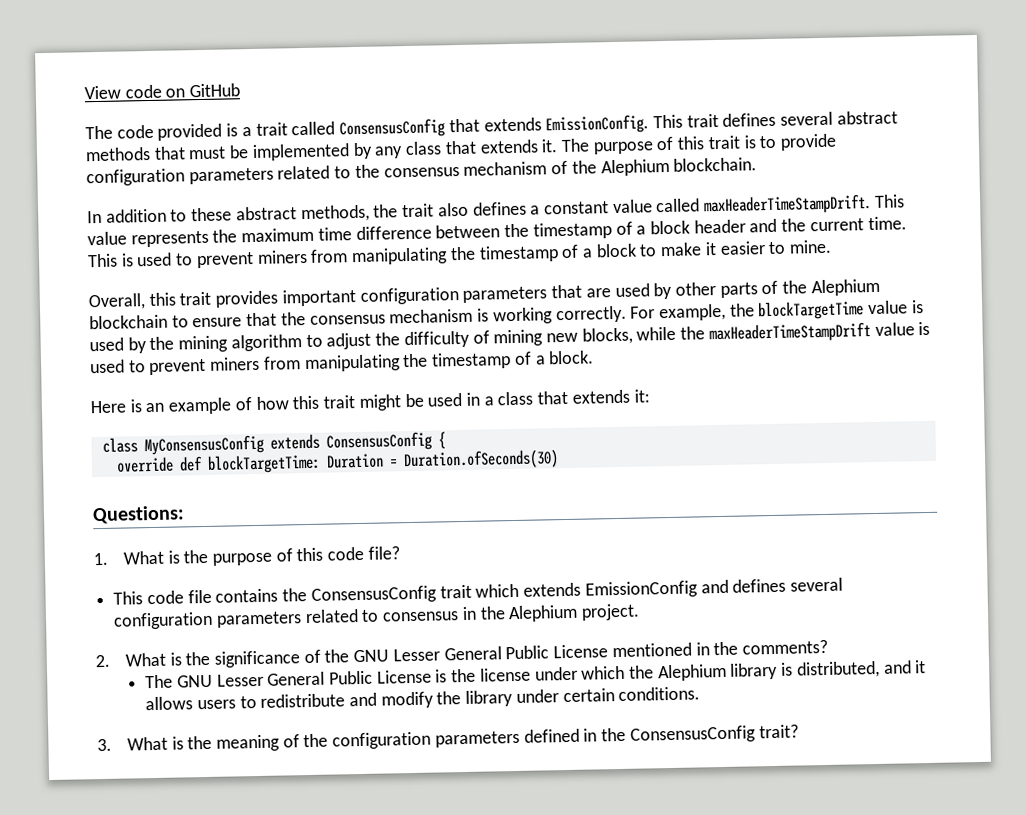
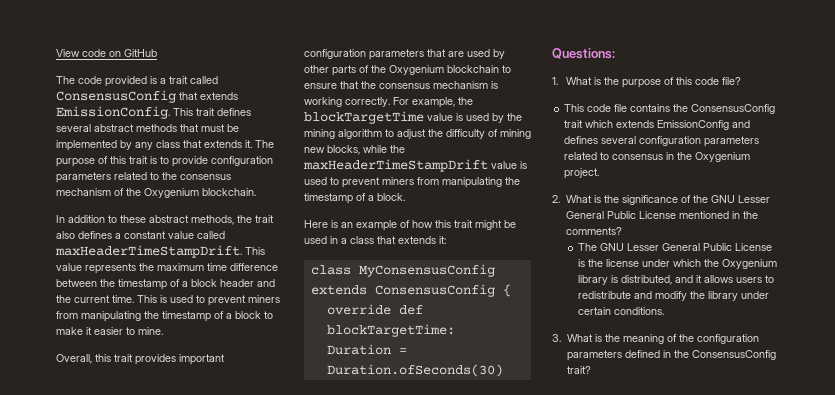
- The purpose of this trait is to provide configuration parameters related to the consensus mechanism of the Alephium blockchain.
+ The purpose of this trait is to provide configuration parameters related to the consensus mechanism of the Oxygenium blockchain.
- Overall, this trait provides important configuration parameters that are used by other parts of the Alephium blockchain to ensure that the consensus mechanism is working correctly.
+ Overall, this trait provides important configuration parameters that are used by other parts of the Oxygenium blockchain to ensure that the consensus mechanism is working correctly.
- This code file contains the ConsensusConfig trait which extends EmissionConfig and defines several configuration parameters related to consensus in the Alephium project.
+ This code file contains the ConsensusConfig trait which extends EmissionConfig and defines several configuration parameters related to consensus in the Oxygenium project.
- The GNU Lesser General Public License is the license under which the Alephium library is distributed, and it allows users to redistribute and modify the library under certain conditions.
+ The GNU Lesser General Public License is the license under which the Oxygenium library is distributed, and it allows users to redistribute and modify the library under certain conditions.

